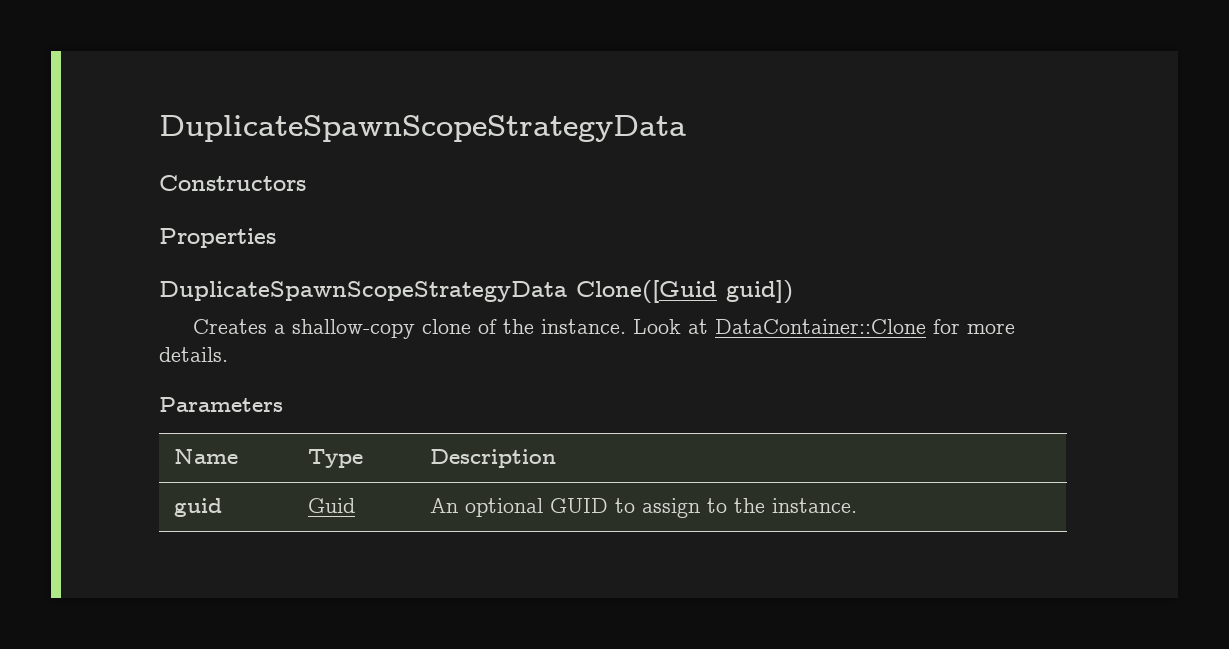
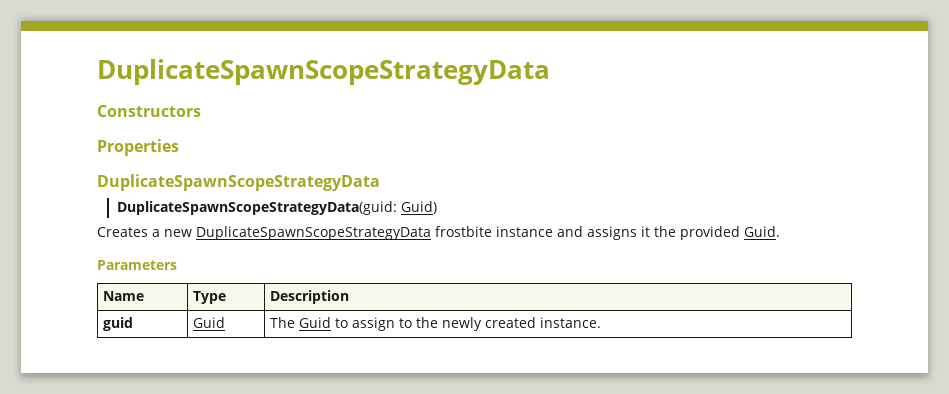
  Properties
- DuplicateSpawnScopeStrategyData Clone([Guid guid])
+ DuplicateSpawnScopeStrategyData
+ DuplicateSpawnScopeStrategyData(guid: Guid)
- Creates a shallow-copy clone of the instance. Look at DataContainer::Clone for more details.
+ Creates a new DuplicateSpawnScopeStrategyData frostbite instance and assigns it the provided Guid.
- guid | Guid | An optional GUID to assign to the instance.
+ guid | Guid | The Guid to assign to the newly created instance.

